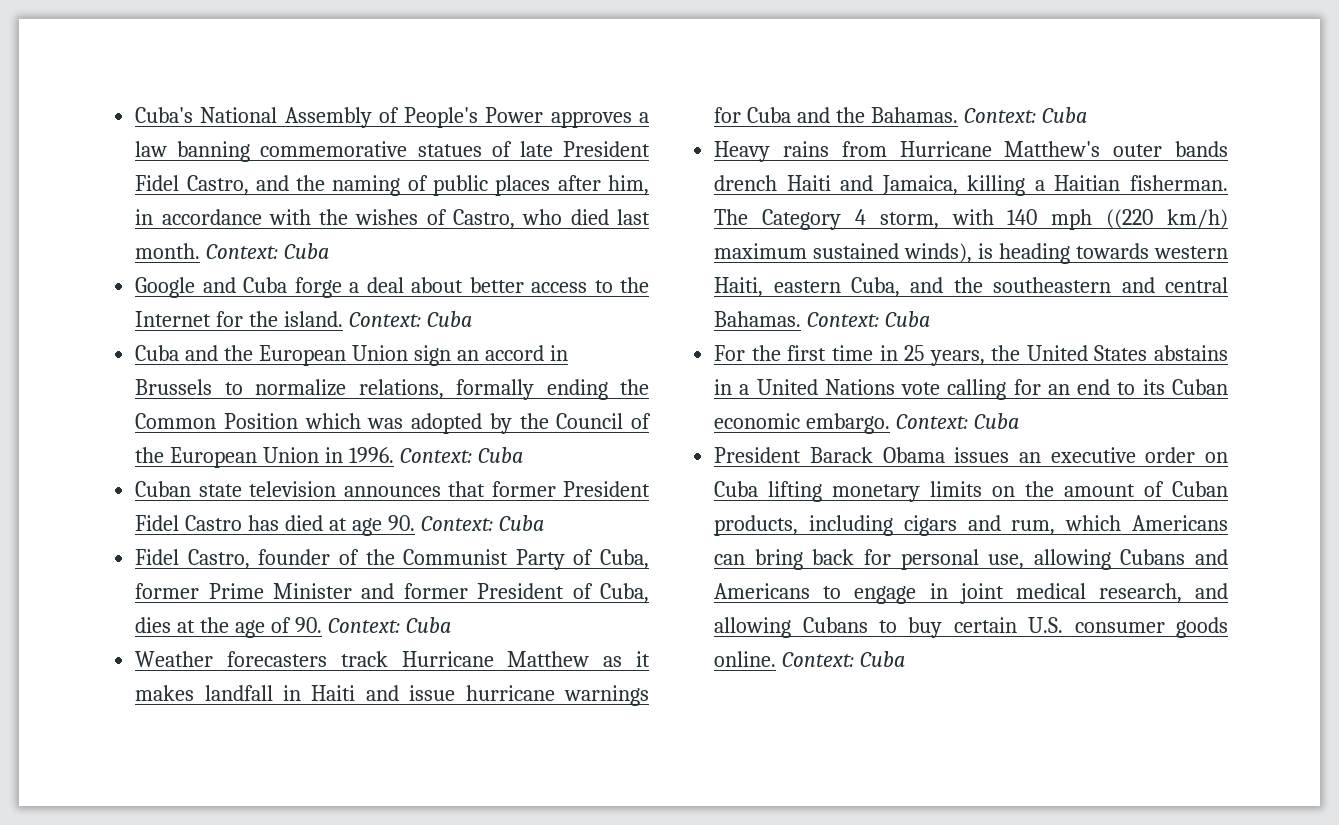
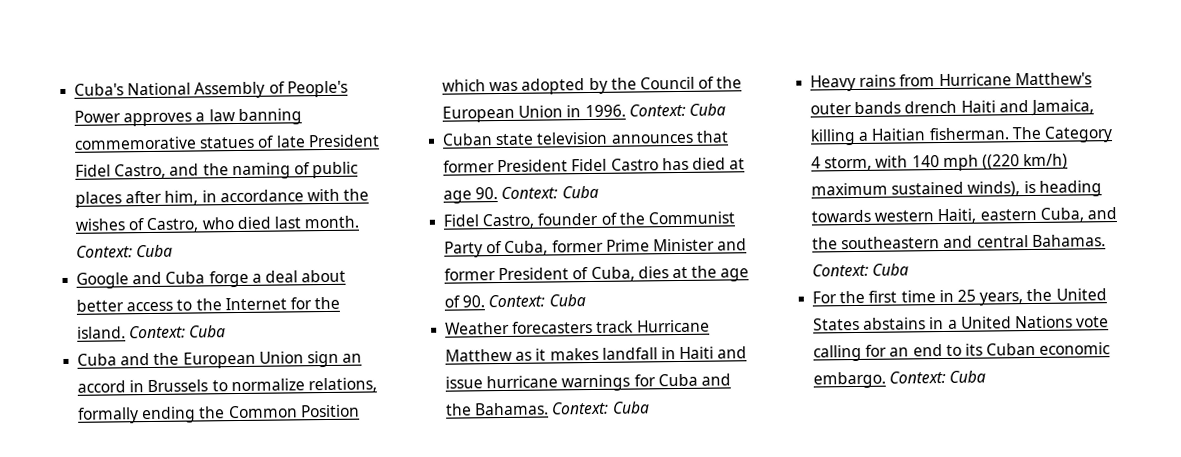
- President Barack Obama issues an executive order on Cuba lifting monetary limits on the amount of Cuban products, including cigars and rum, which Americans can bring back for personal use, allowing Cubans and Americans to engage in joint medical research, and allowing Cubans to buy certain U.S. consumer goods online. Context: Cuba

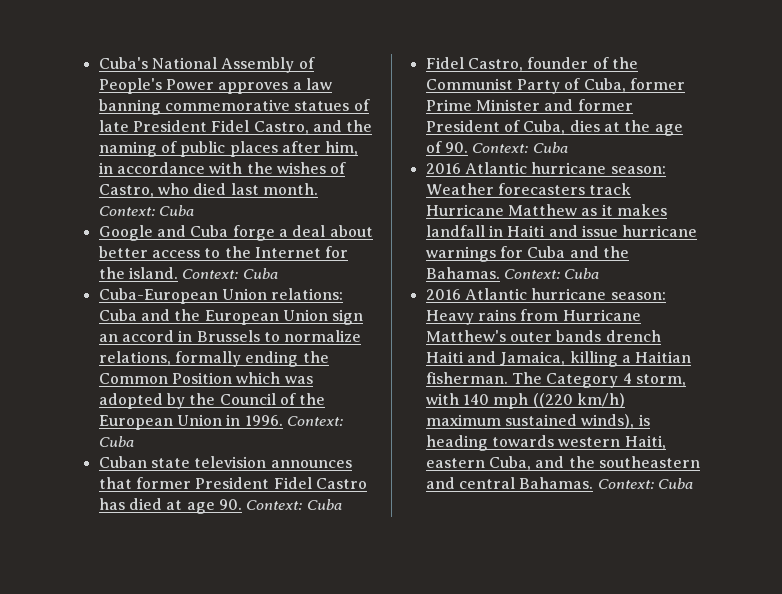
- Cuba and the European Union sign an accord in Brussels to normalize relations, formally ending the Common Position which was adopted by the Council of the European Union in 1996.
+ Cuba-European Union relations: Cuba and the European Union sign an accord in Brussels to normalize relations, formally ending the Common Position which was adopted by the Council of the European Union in 1996.
- Weather forecasters track Hurricane Matthew as it makes landfall in Haiti and issue hurricane warnings for Cuba and the Bahamas.
+ 2016 Atlantic hurricane season: Weather forecasters track Hurricane Matthew as it makes landfall in Haiti and issue hurricane warnings for Cuba and the Bahamas.
- Heavy rains from Hurricane Matthew's outer bands drench Haiti and Jamaica, killing a Haitian fisherman.
+ 2016 Atlantic hurricane season: Heavy rains from Hurricane Matthew's outer bands drench Haiti and Jamaica, killing a Haitian fisherman.
- For the first time in 25 years, the United States abstains in a United Nations vote calling for an end to its Cuban economic embargo. Context: Cuba

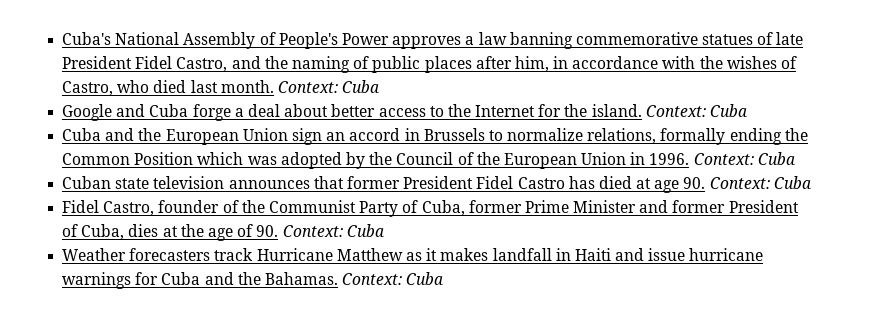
- Cuba-European Union relations: Cuba and the European Union sign an accord in Brussels to normalize relations, formally ending the Common Position which was adopted by the Council of the European Union in 1996.
+ Cuba and the European Union sign an accord in Brussels to normalize relations, formally ending the Common Position which was adopted by the Council of the European Union in 1996.
- 2016 Atlantic hurricane season: Weather forecasters track Hurricane Matthew as it makes landfall in Haiti and issue hurricane warnings for Cuba and the Bahamas.
+ Weather forecasters track Hurricane Matthew as it makes landfall in Haiti and issue hurricane warnings for Cuba and the Bahamas.
- 2016 Atlantic hurricane season: Heavy rains from Hurricane Matthew's outer bands drench Haiti and Jamaica, killing a Haitian fisherman. The Category 4 storm, with 140 mph ((220 km/h) maximum sustained winds), is heading towards western Haiti, eastern Cuba, and the southeastern and central Bahamas. Context: Cuba

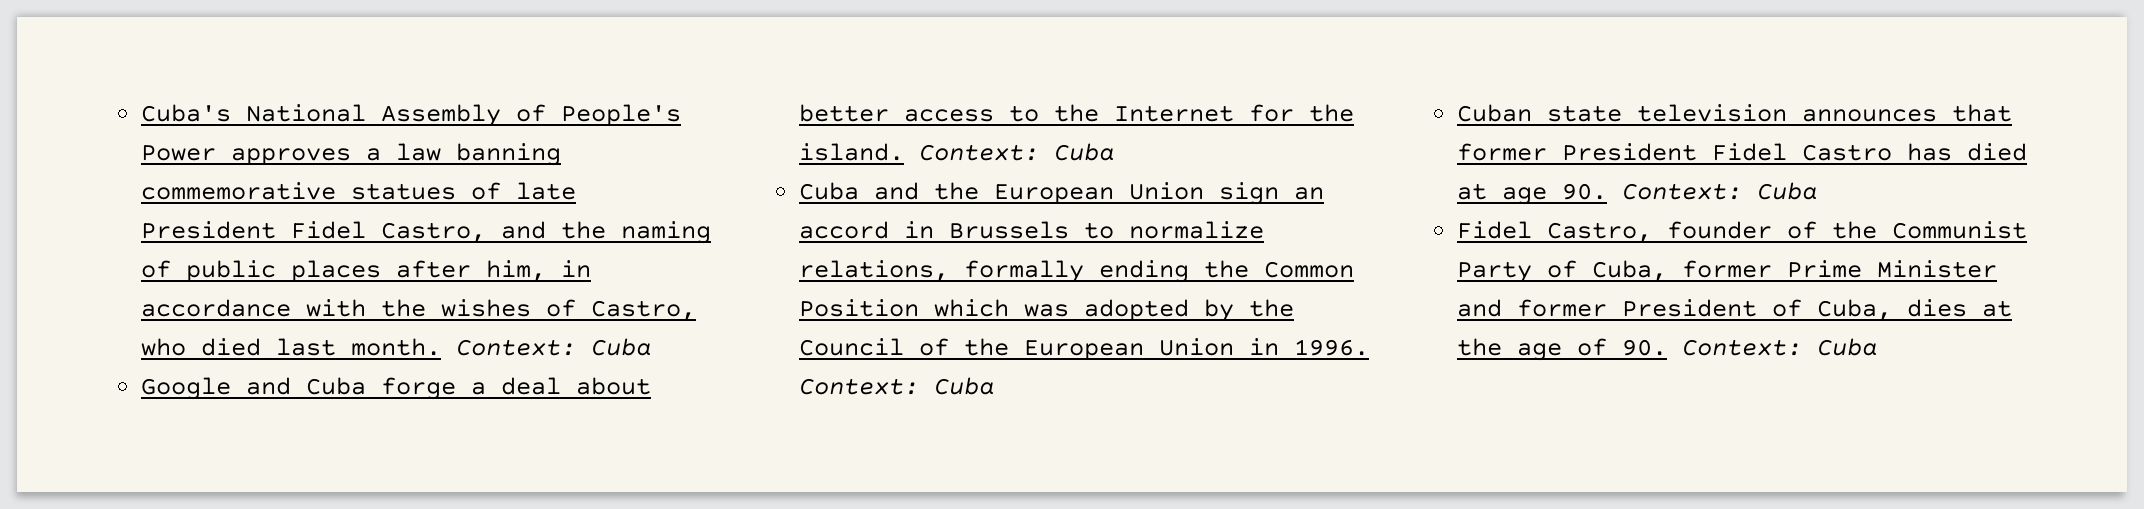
- Weather forecasters track Hurricane Matthew as it makes landfall in Haiti and issue hurricane warnings for Cuba and the Bahamas. Context: Cuba

